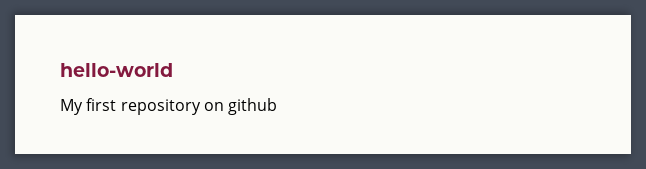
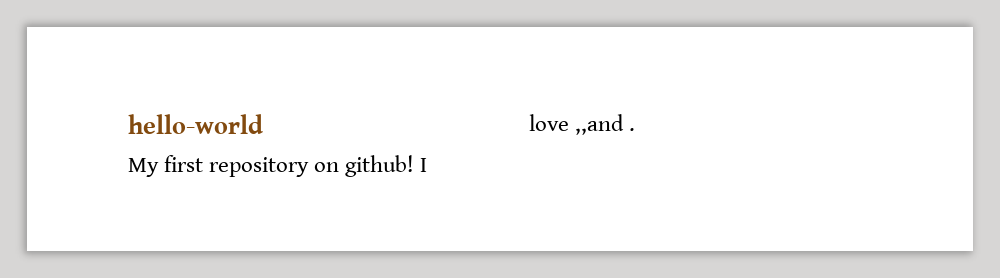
- My first repository on github
+ My first repository on github! I love ,,and .

